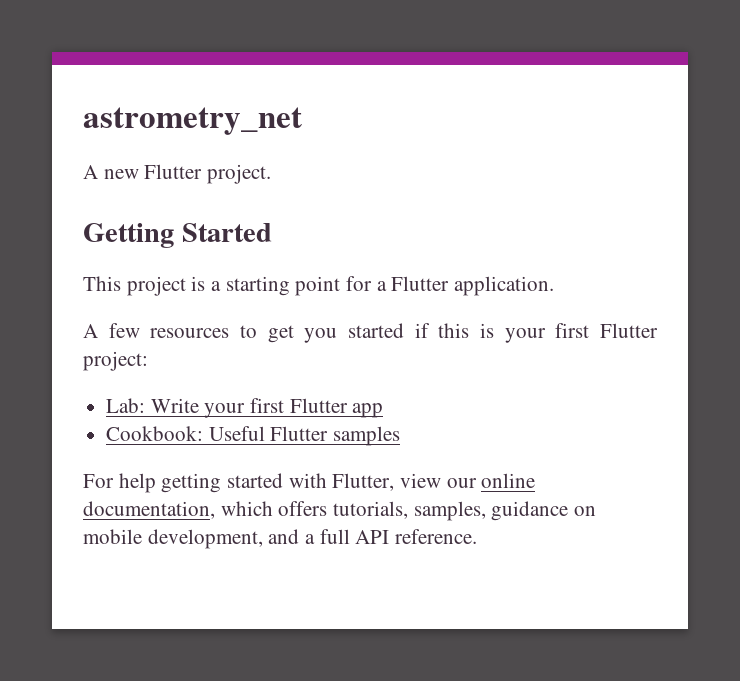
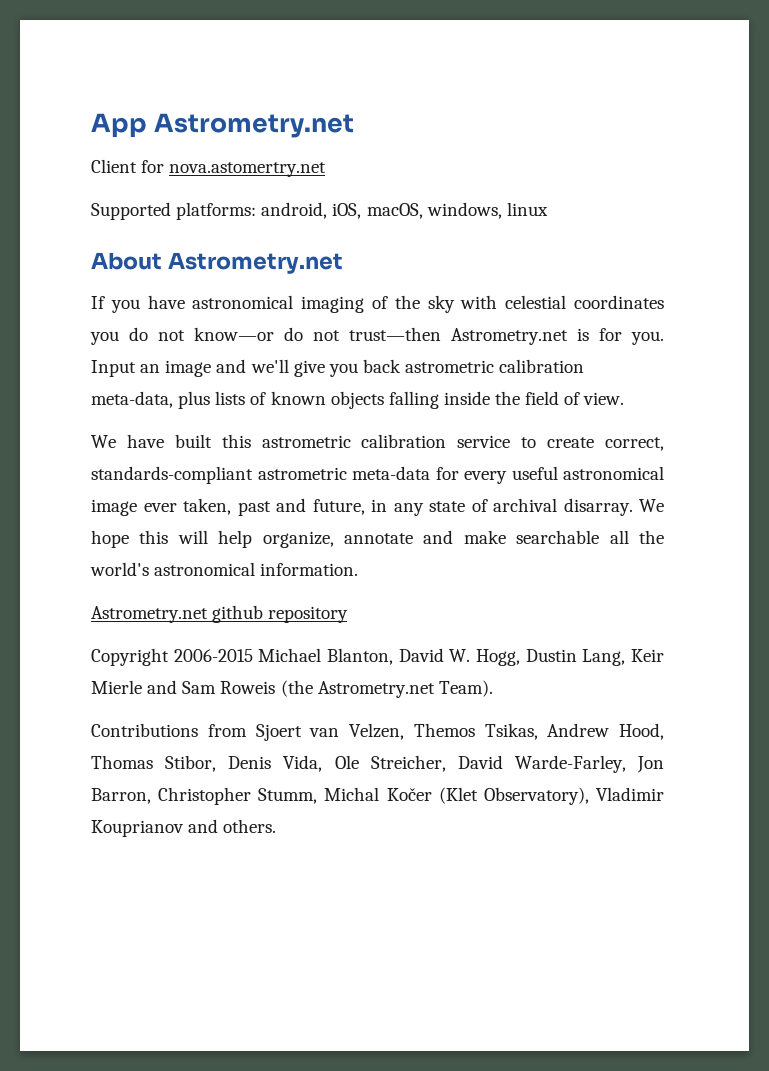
- astrometry_net
- A new Flutter project.
- Getting Started
- This project is a starting point for a Flutter application.
- A few resources to get you started if this is your first Flutter project:
- Lab: Write your first Flutter app
- Cookbook: Useful Flutter samples
- For help getting started with Flutter, view our online documentation, which offers tutorials, samples, guidance on mobile development, and a full API reference.
+ App Astrometry.net
+ Client for nova.astomertry.net
+ Supported platforms: android, iOS, macOS, windows, linux
+ About Astrometry.net
+ If you have astronomical imaging of the sky with celestial coordinates you do not know—or do not trust—then Astrometry.net is for you. Input an image and we'll give you back astrometric calibration meta-data, plus lists of known objects falling inside the field of view.
+ We have built this astrometric calibration service to create correct, standards-compliant astrometric meta-data for every useful astronomical image ever taken, past and future, in any state of archival disarray. We hope this will help organize, annotate and make searchable all the world's astronomical information.
+ Astrometry.net github repository
+ Copyright 2006-2015 Michael Blanton, David W. Hogg, Dustin Lang, Keir Mierle and Sam Roweis (the Astrometry.net Team).
+ Contributions from Sjoert van Velzen, Themos Tsikas, Andrew Hood, Thomas Stibor, Denis Vida, Ole Streicher, David Warde-Farley, Jon Barron, Christopher Stumm, Michal Kočer (Klet Observatory), Vladimir Kouprianov and others.

